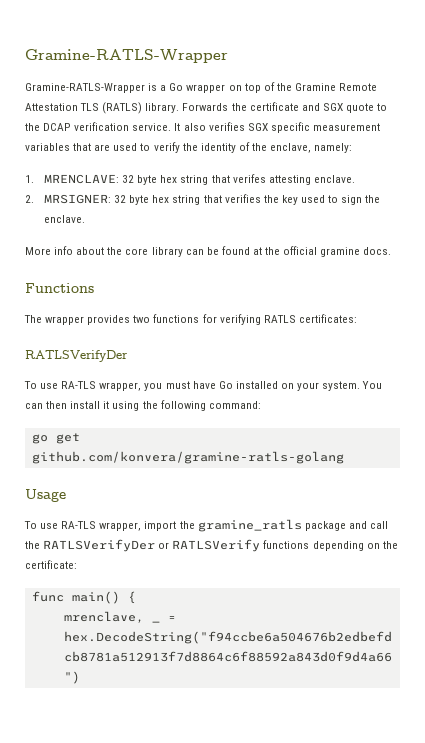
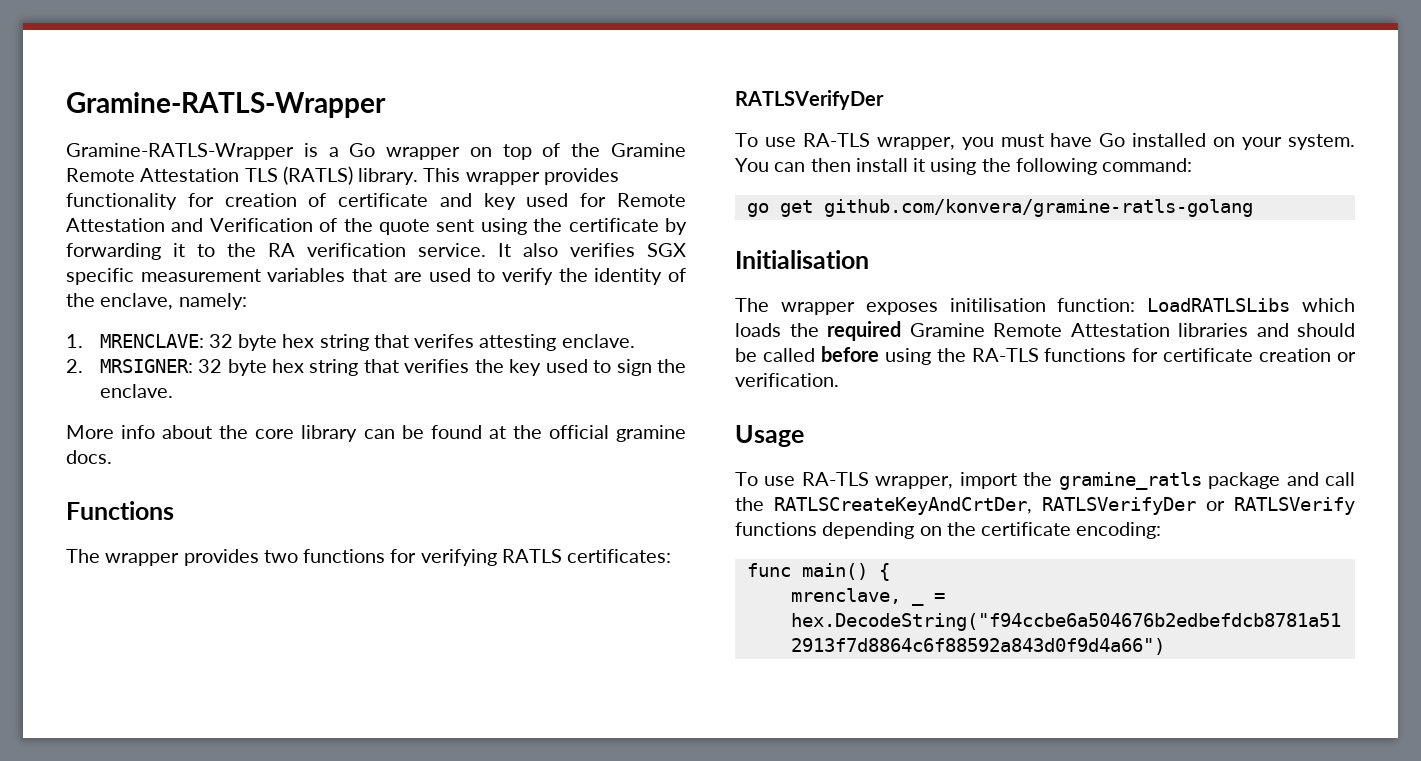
- Forwards the certificate and SGX quote to the DCAP verification service.
+ This wrapper provides functionality for creation of certificate and key used for Remote Attestation and Verification of the quote sent using the certificate by forwarding it to the RA verification service.
+ Initialisation
+ The wrapper exposes initilisation function: LoadRATLSLibs which loads the required Gramine Remote Attestation libraries and should be called before using the RA-TLS functions for certificate creation or verification.
- To use RA-TLS wrapper, import the gramine_ratls package and call the RATLSVerifyDer or RATLSVerify functions depending on the certificate:
+ To use RA-TLS wrapper, import the gramine_ratls package and call the RATLSCreateKeyAndCrtDer, RATLSVerifyDer or RATLSVerify functions depending on the certificate encoding:

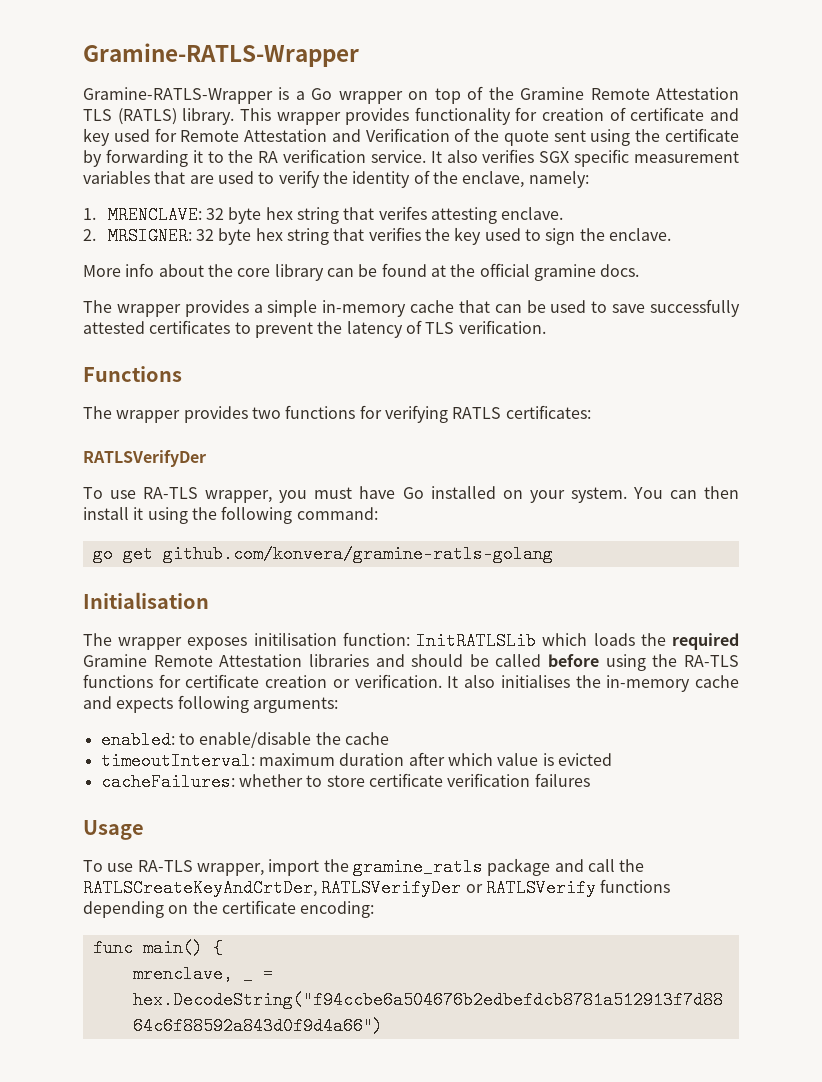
+ The wrapper provides a simple in-memory cache that can be used to save successfully attested certificates to prevent the latency of TLS verification.
- The wrapper exposes initilisation function: LoadRATLSLibs which loads the required Gramine Remote Attestation libraries and should be called before using the RA-TLS functions for certificate creation or verification.
+ The wrapper exposes initilisation function: InitRATLSLib which loads the required Gramine Remote Attestation libraries and should be called before using the RA-TLS functions for certificate creation or verification. It also initialises the in-memory cache and expects following arguments:
+ enabled: to enable/disable the cache
+ timeoutInterval: maximum duration after which value is evicted
+ cacheFailures: whether to store certificate verification failures

